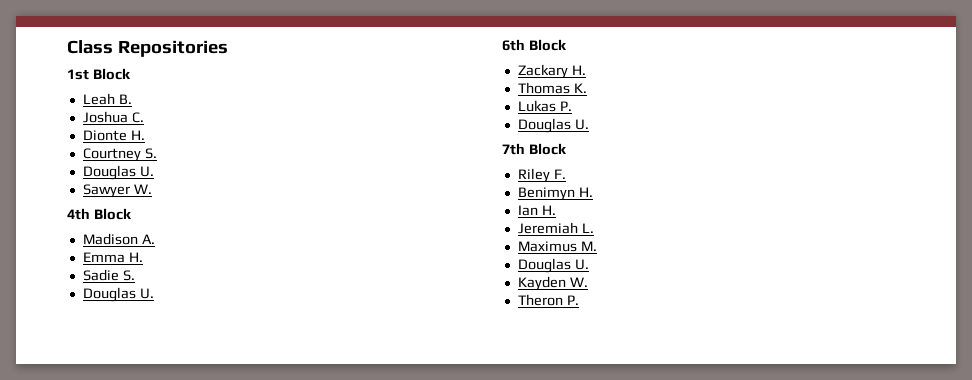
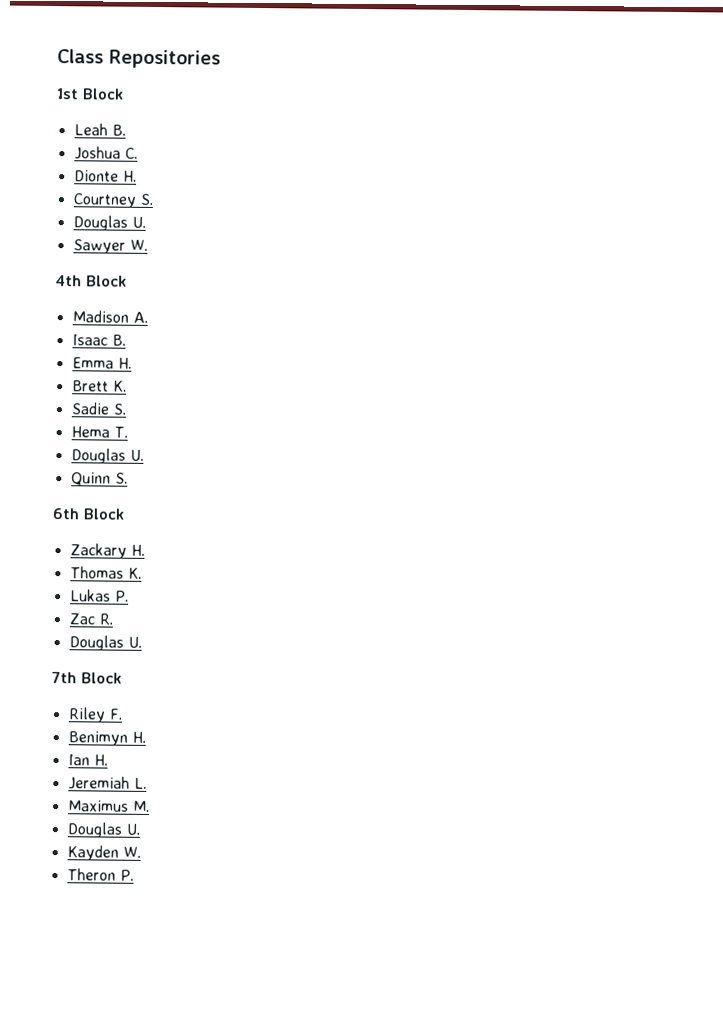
+ Isaac B.
+ Brett K.
  Sadie S.
+ Hema T.
  Douglas U.
+ Quinn S.
+ Zac R.

